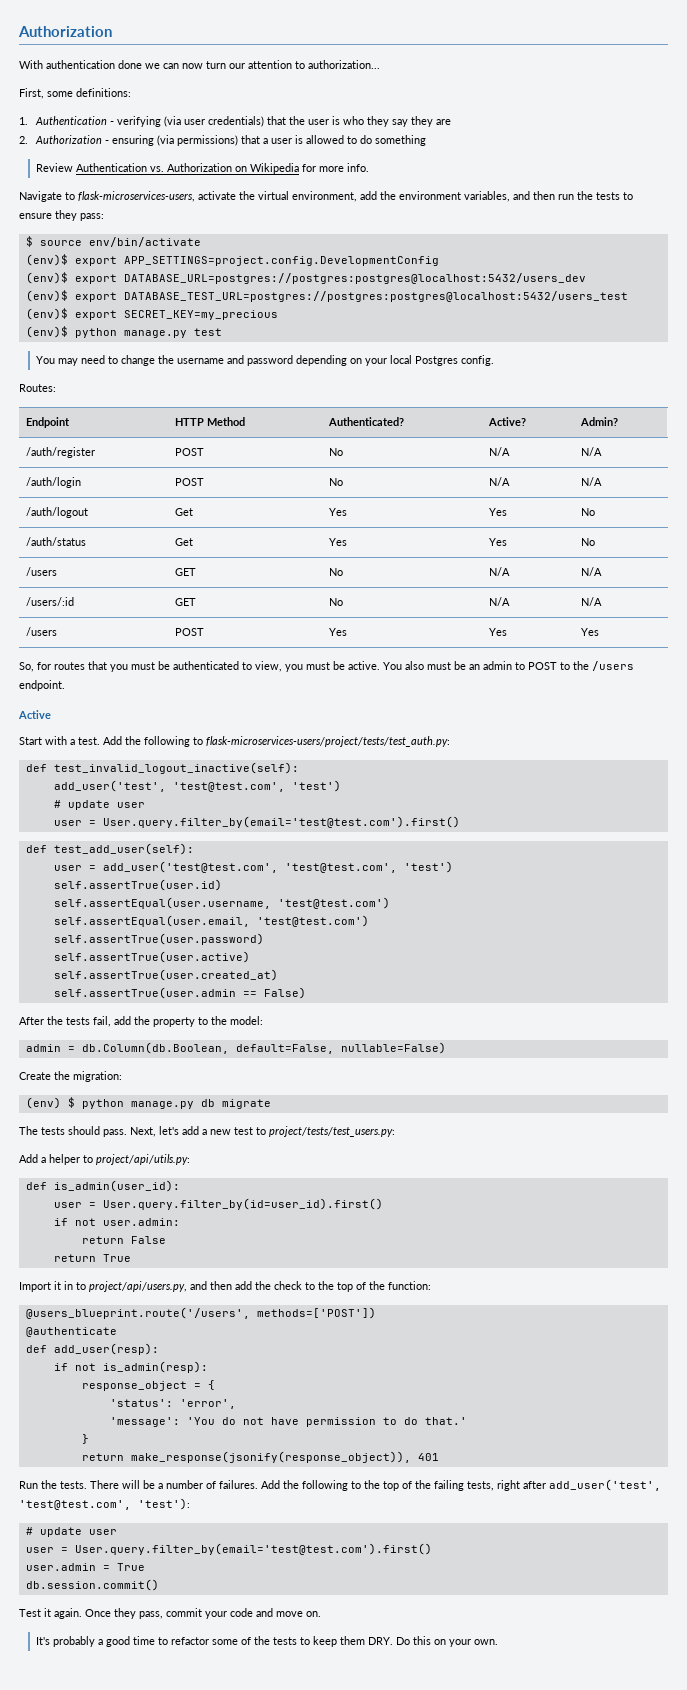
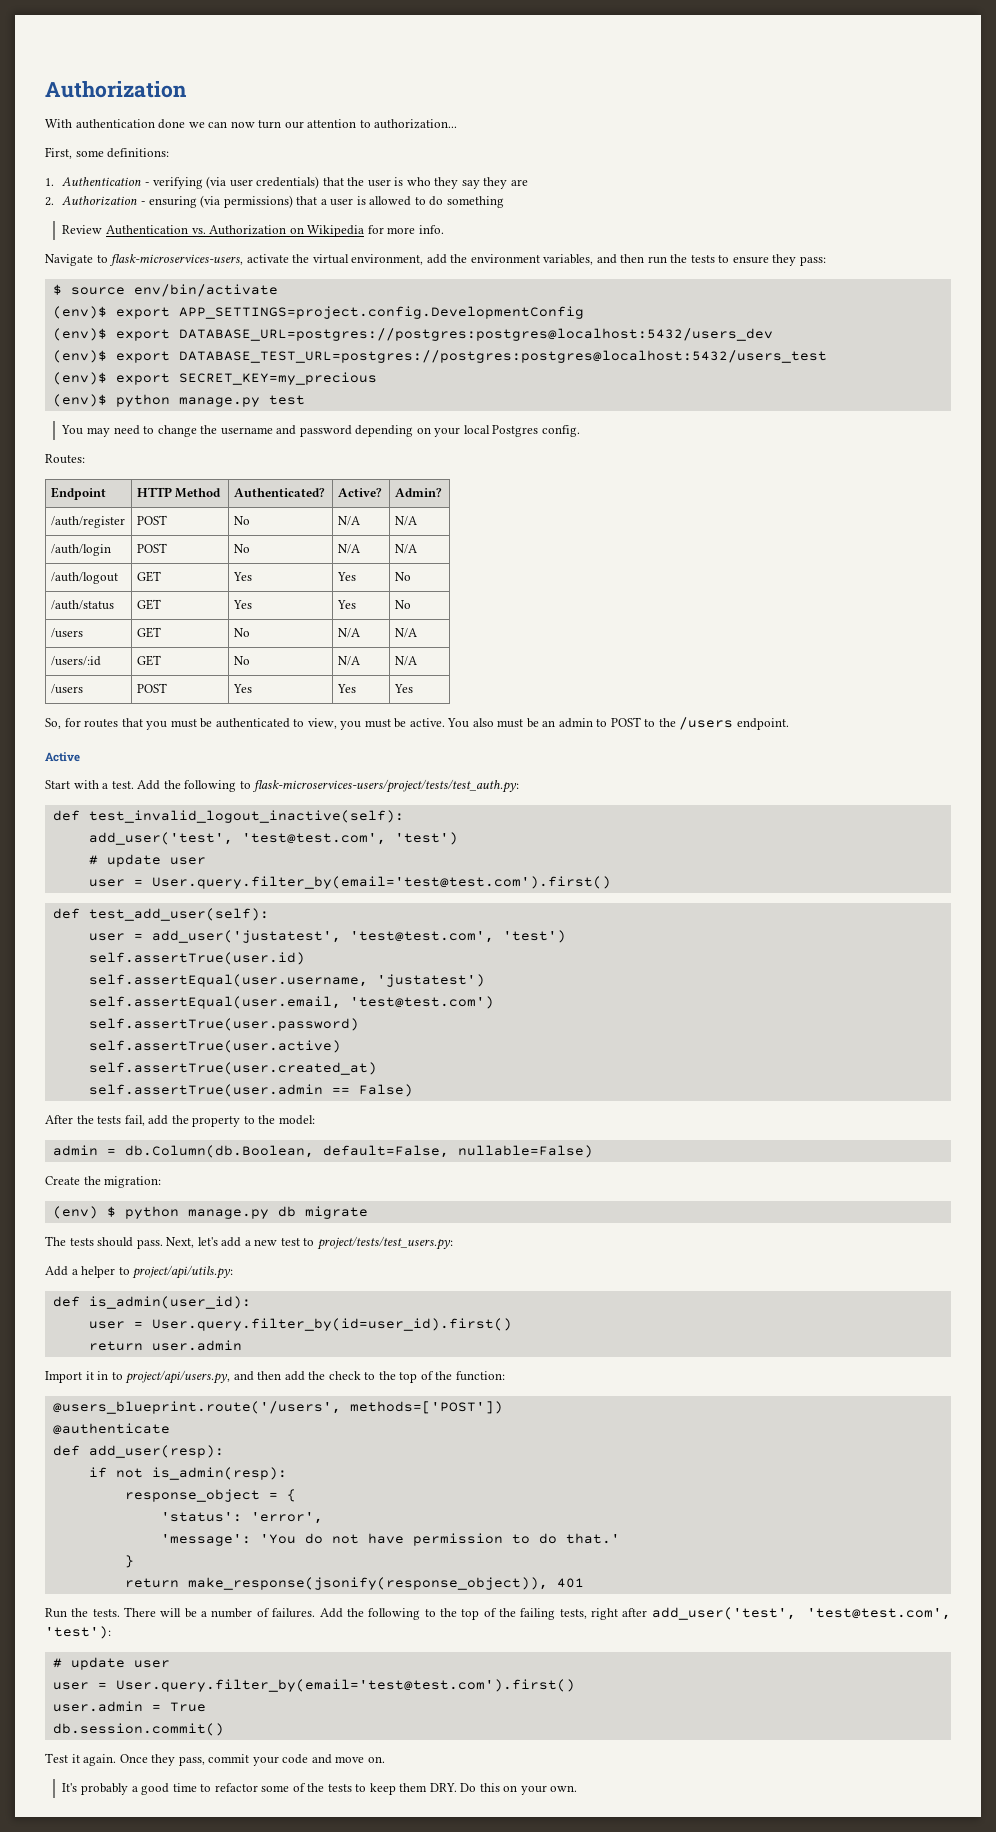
- /auth/logout | Get | Yes | Yes | No
+ /auth/logout | GET | Yes | Yes | No
- /auth/status | Get | Yes | Yes | No
+ /auth/status | GET | Yes | Yes | No
- user = add_user('test@test.com', 'test@test.com', 'test')
+ user = add_user('justatest', 'test@test.com', 'test')
- self.assertEqual(user.username, 'test@test.com')
+ self.assertEqual(user.username, 'justatest')
- if not user.admin:
- return False
- return True
+ return user.admin

